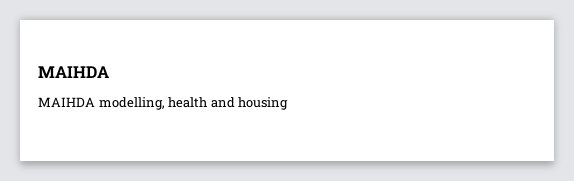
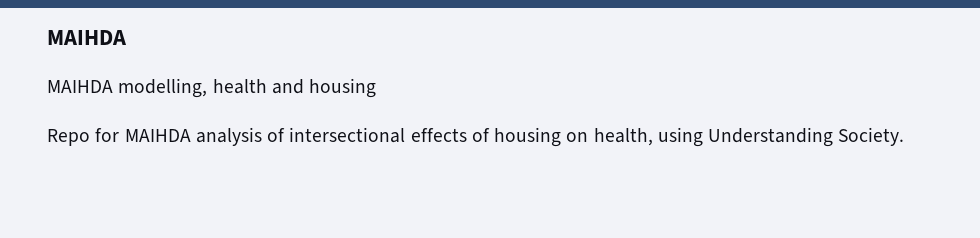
+ Repo for MAIHDA analysis of intersectional effects of housing on health, using Understanding Society.

